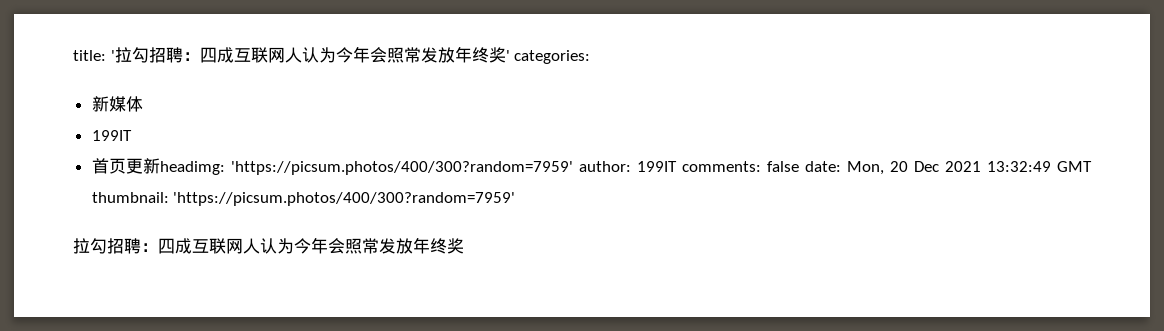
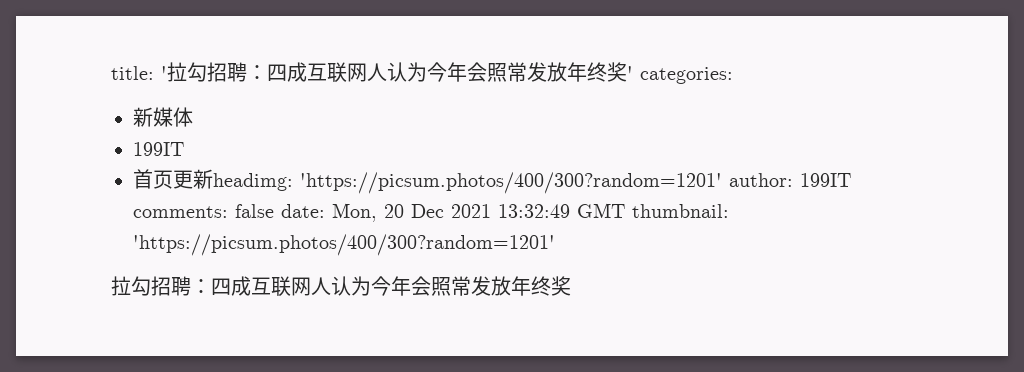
- 首页更新headimg: 'https://picsum.photos/400/300?random=7959' author: 199IT comments: false date: Mon, 20 Dec 2021 13:32:49 GMT thumbnail: 'https://picsum.photos/400/300?random=7959'
+ 首页更新headimg: 'https://picsum.photos/400/300?random=1201' author: 199IT comments: false date: Mon, 20 Dec 2021 13:32:49 GMT thumbnail: 'https://picsum.photos/400/300?random=1201'

